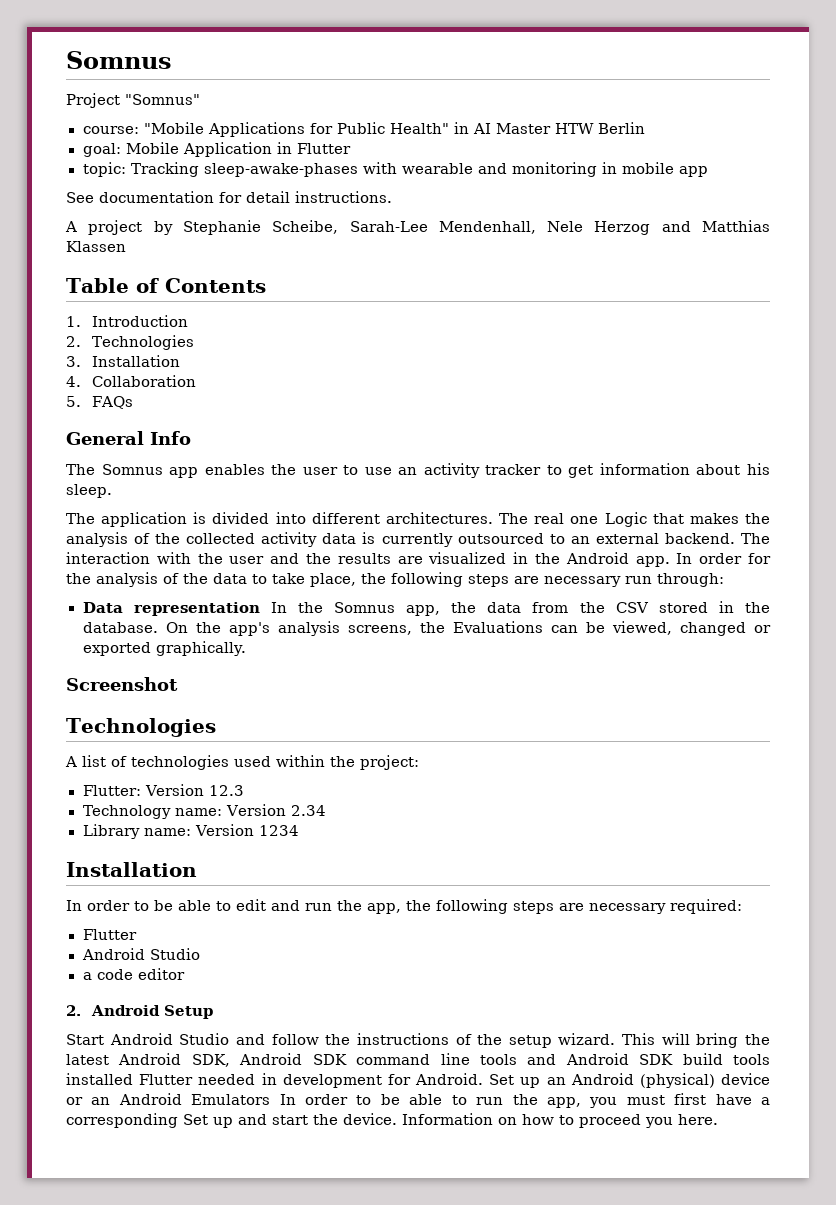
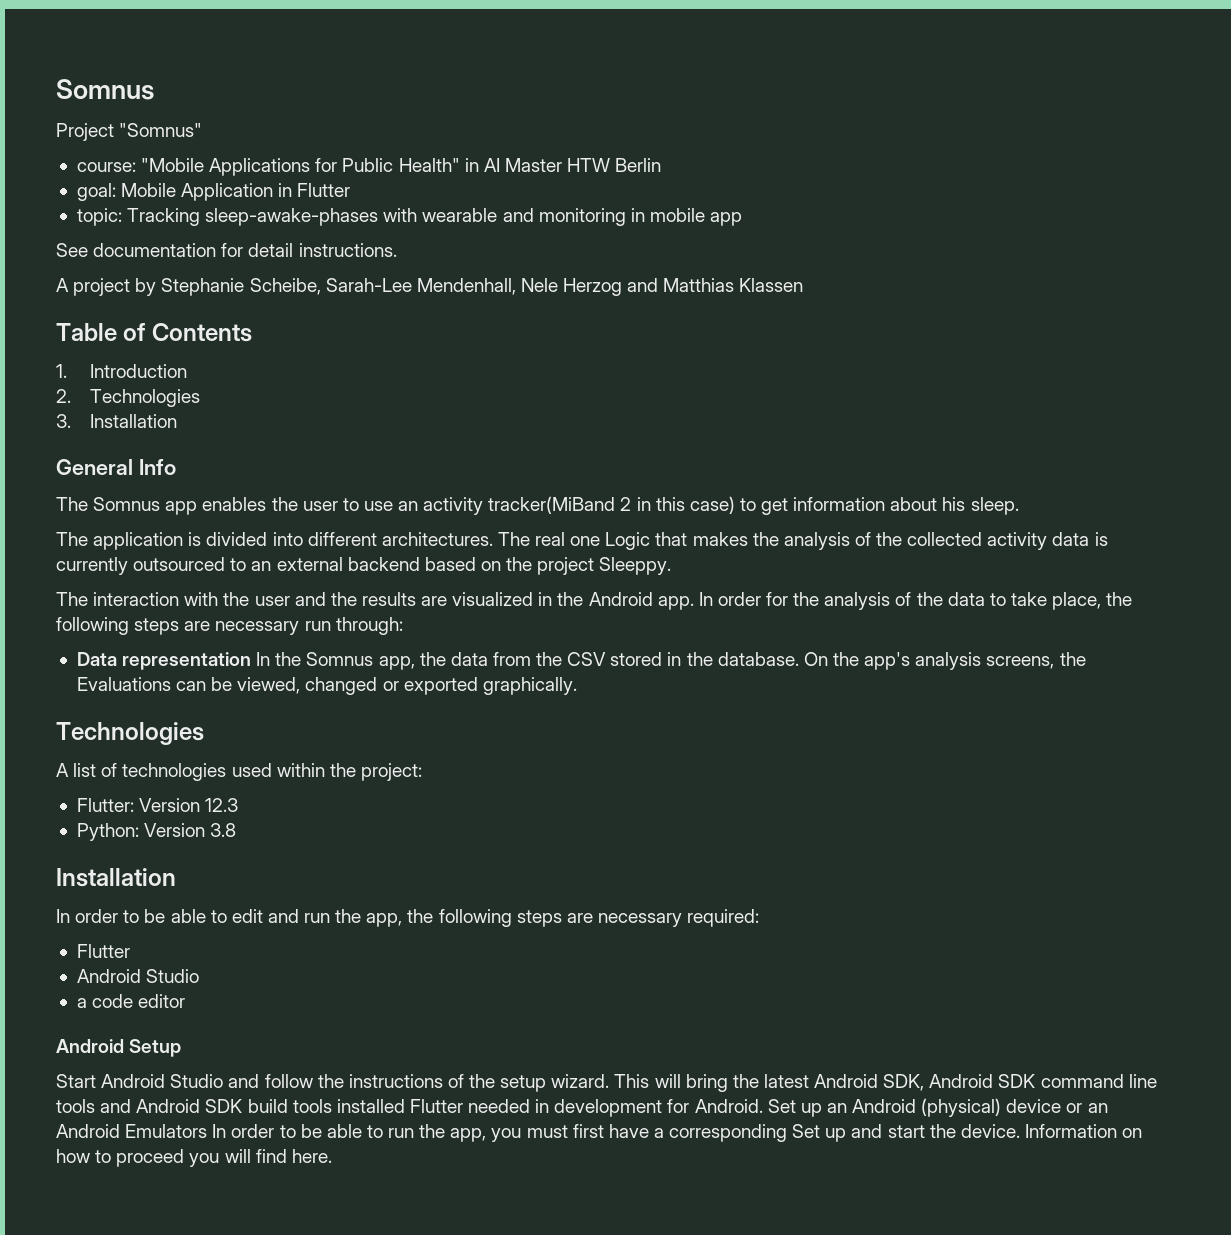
- 4. Collaboration
- 5. FAQs
- The Somnus app enables the user to use an activity tracker to get information about his sleep.
+ The Somnus app enables the user to use an activity tracker(MiBand 2 in this case) to get information about his sleep.
- The real one Logic that makes the analysis of the collected activity data is currently outsourced to an external backend. The interaction with the user and the results are visualized in the Android app.
+ The real one Logic that makes the analysis of the collected activity data is currently outsourced to an external backend based on the project Sleeppy.
+ The interaction with the user and the results are visualized in the Android app.
- Screenshot
- Technology name: Version 2.34
- Library name: Version 1234
+ Python: Version 3.8
- 2. Android Setup
+ Android Setup
- Information on how to proceed you here.
+ Information on how to proceed you will find here.

